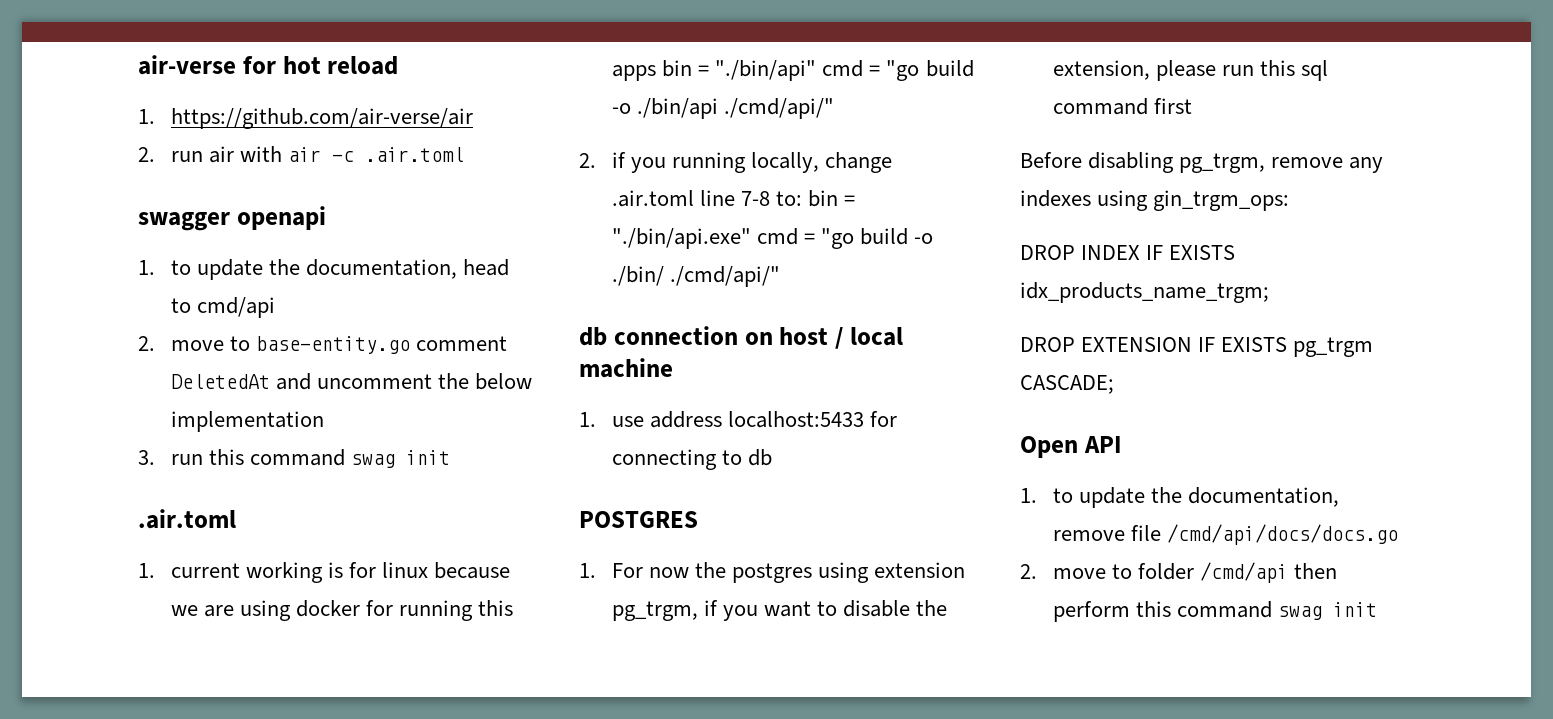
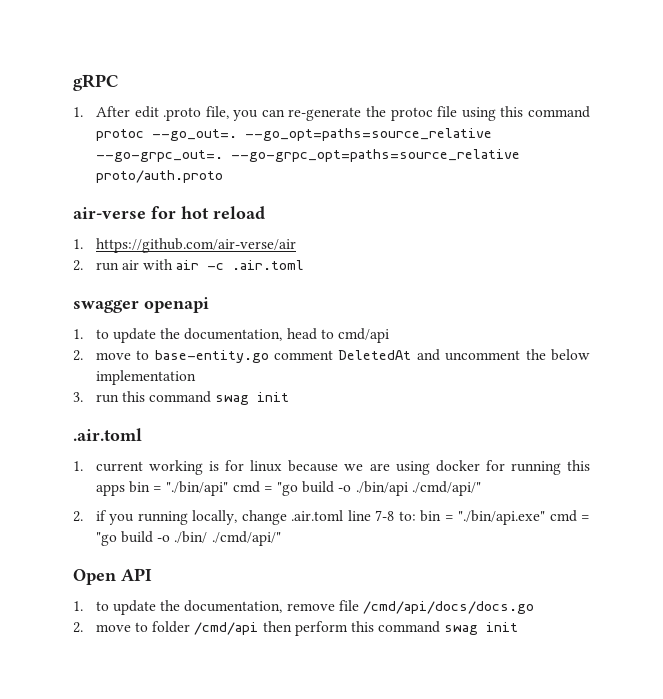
+ gRPC
+ 1. After edit .proto file, you can re-generate the protoc file using this command protoc --go_out=. --go_opt=paths=source_relative --go-grpc_out=. --go-grpc_opt=paths=source_relative proto/auth.proto
- db connection on host / local machine
- 1. use address localhost:5433 for connecting to db
- POSTGRES
- 1. For now the postgres using extension pg_trgm, if you want to disable the extension, please run this sql command first
- Before disabling pg_trgm, remove any indexes using gin_trgm_ops:
- DROP INDEX IF EXISTS idx_products_name_trgm;
- DROP EXTENSION IF EXISTS pg_trgm CASCADE;

